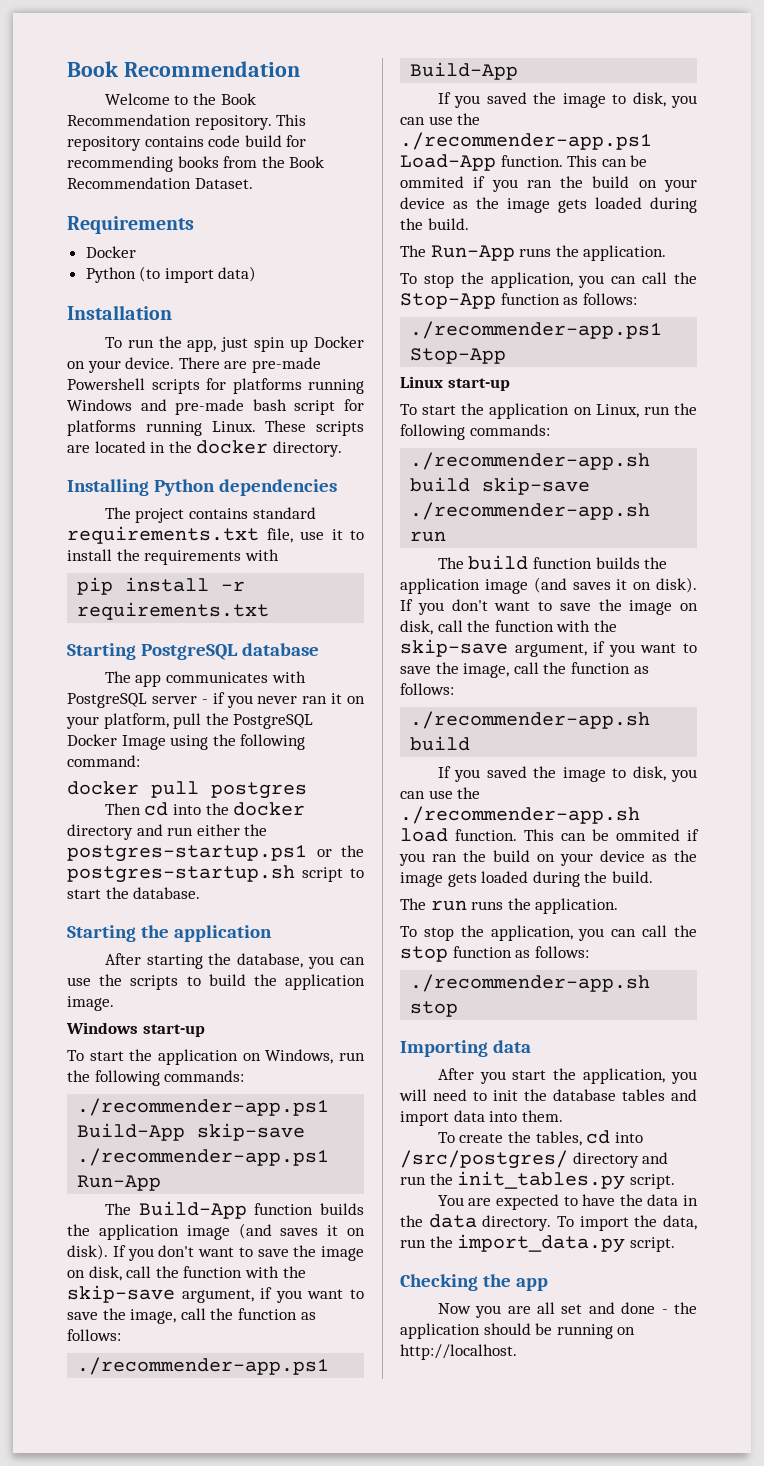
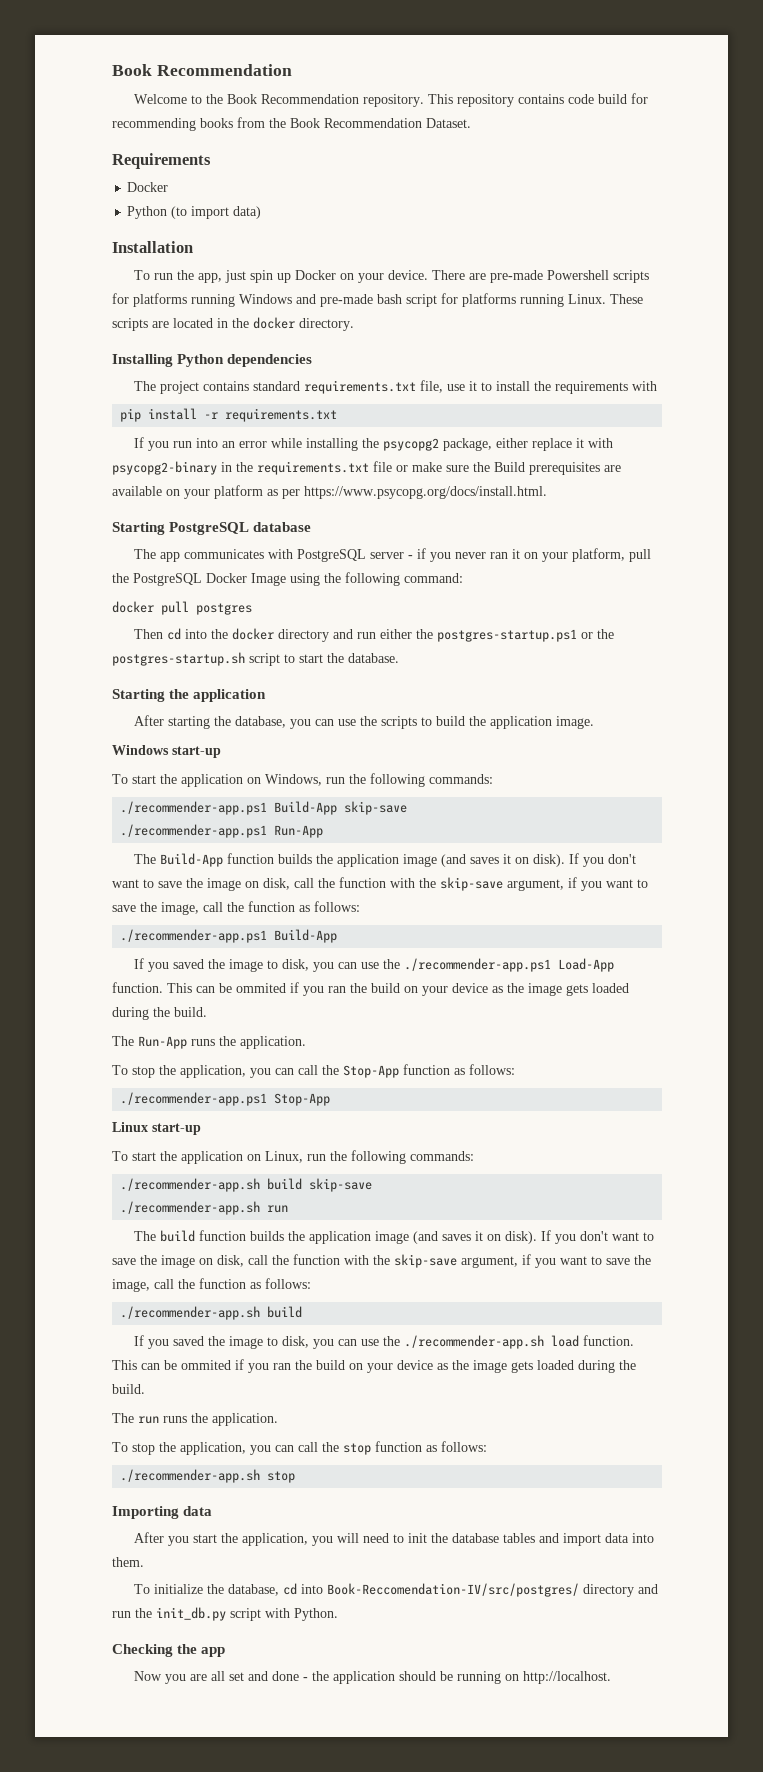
+ If you run into an error while installing the psycopg2 package, either replace it with psycopg2-binary in the requirements.txt file or make sure the Build prerequisites are available on your platform as per https://www.psycopg.org/docs/install.html.
- To create the tables, cd into /src/postgres/ directory and run the init_tables.py script.
- You are expected to have the data in the data directory. To import the data, run the import_data.py script.
+ To initialize the database, cd into Book-Reccomendation-IV/src/postgres/ directory and run the init_db.py script with Python.

